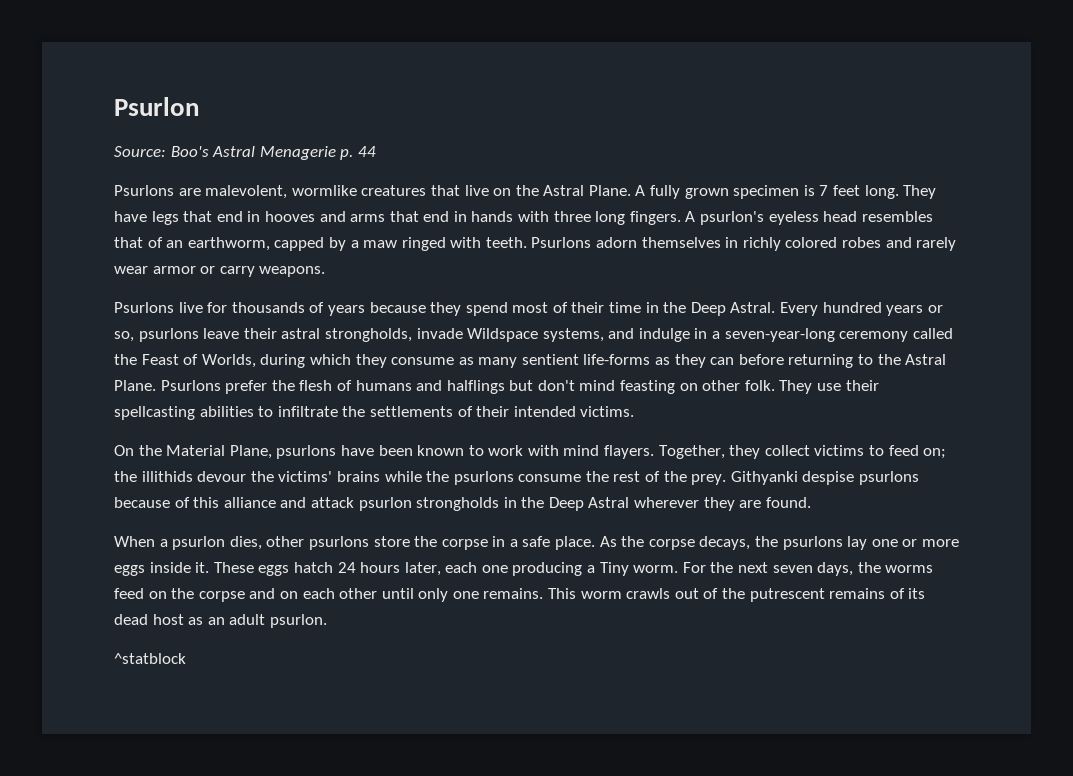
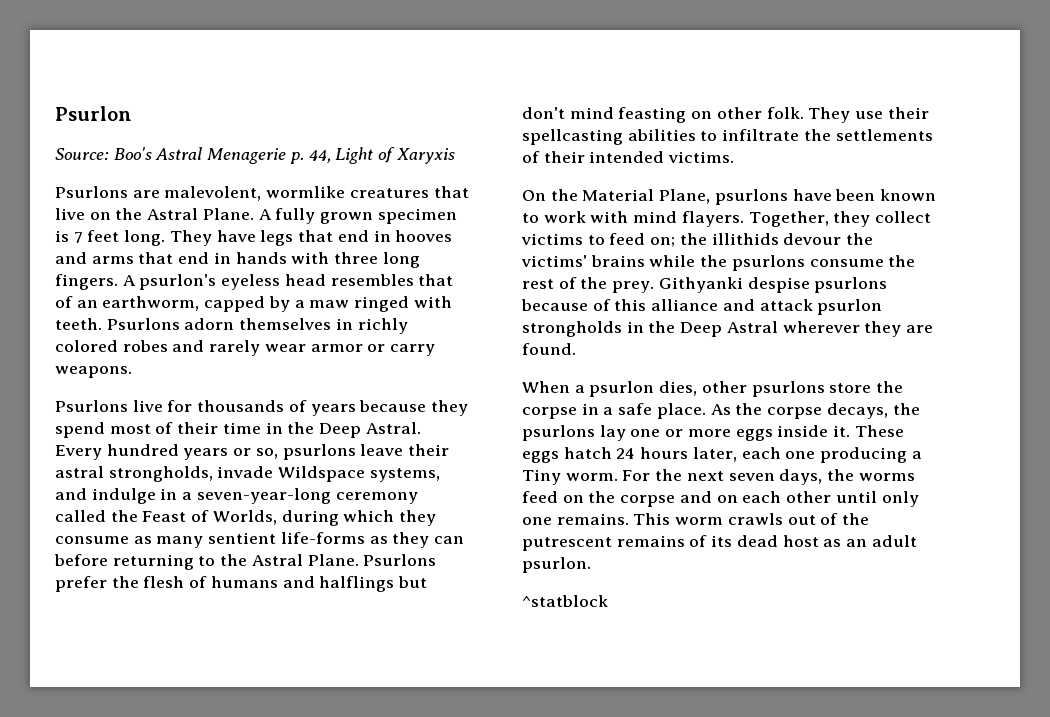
- Source: Boo's Astral Menagerie p. 44
+ Source: Boo's Astral Menagerie p. 44, Light of Xaryxis

